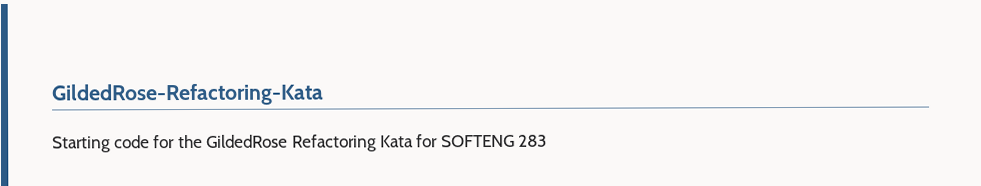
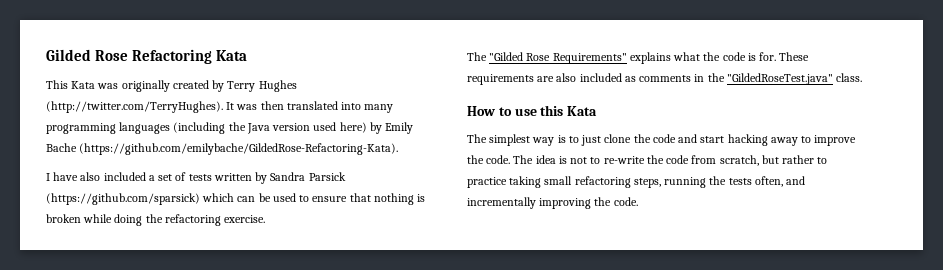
- GildedRose-Refactoring-Kata
- Starting code for the GildedRose Refactoring Kata for SOFTENG 283
+ Gilded Rose Refactoring Kata
+ This Kata was originally created by Terry Hughes (http://twitter.com/TerryHughes). It was then translated into many programming languages (including the Java version used here) by Emily Bache (https://github.com/emilybache/GildedRose-Refactoring-Kata).
+ I have also included a set of tests written by Sandra Parsick (https://github.com/sparsick) which can be used to ensure that nothing is broken while doing the refactoring exercise.
+ The "Gilded Rose Requirements" explains what the code is for. These requirements are also included as comments in the "GildedRoseTest.java" class.
+ How to use this Kata
+ The simplest way is to just clone the code and start hacking away to improve the code. The idea is not to re-write the code from scratch, but rather to practice taking small refactoring steps, running the tests often, and incrementally improving the code.

